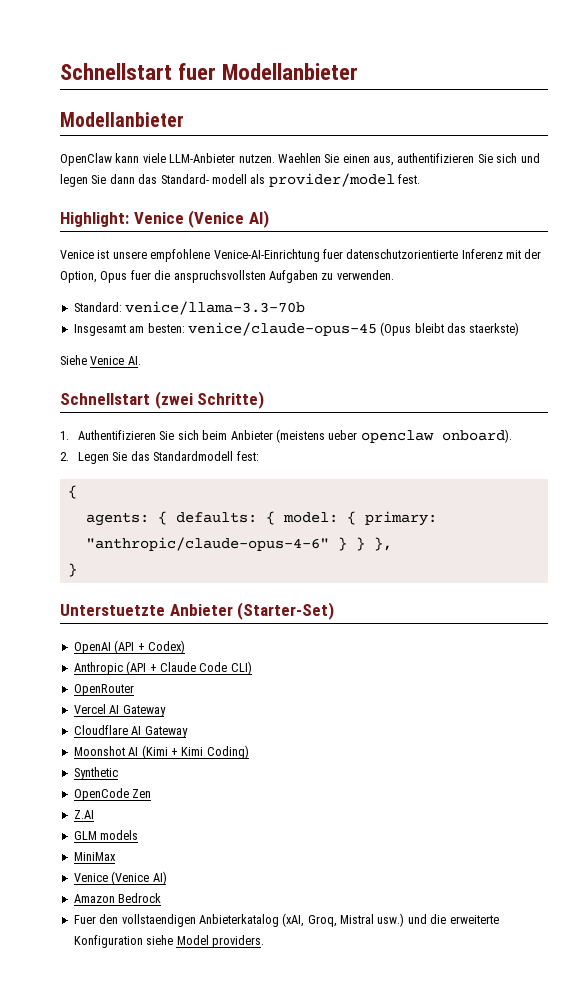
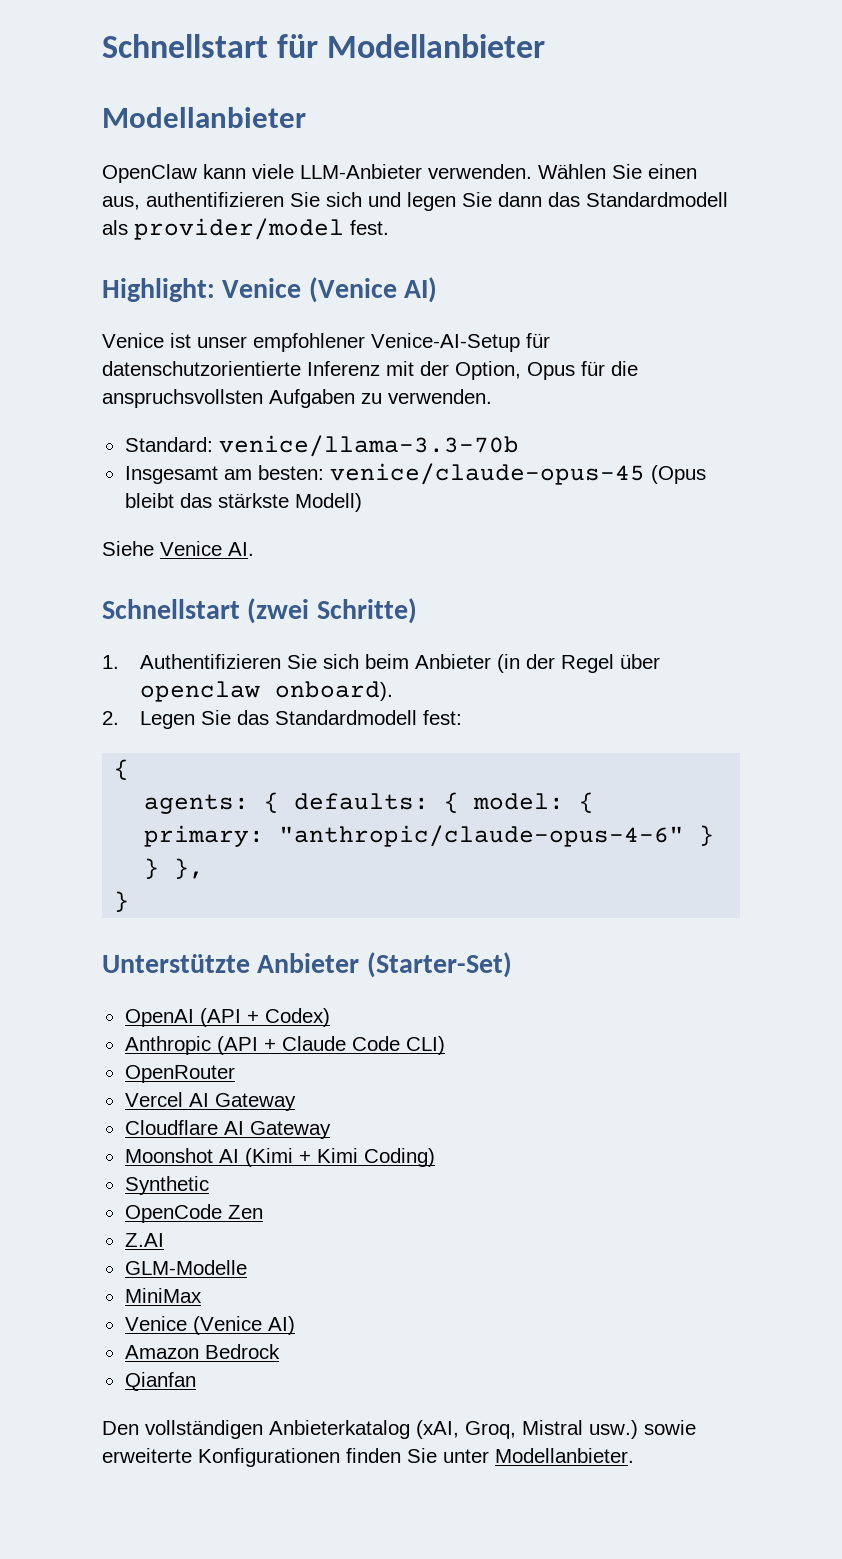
- Schnellstart fuer Modellanbieter
+ Schnellstart für Modellanbieter
- OpenClaw kann viele LLM-Anbieter nutzen. Waehlen Sie einen aus, authentifizieren Sie sich und legen Sie dann das Standard- modell als provider/model fest.
+ OpenClaw kann viele LLM-Anbieter verwenden. Wählen Sie einen aus, authentifizieren Sie sich und legen Sie dann das Standardmodell als provider/model fest.
- Venice ist unsere empfohlene Venice-AI-Einrichtung fuer datenschutzorientierte Inferenz mit der Option, Opus fuer die anspruchsvollsten Aufgaben zu verwenden.
+ Venice ist unser empfohlener Venice-AI-Setup für datenschutzorientierte Inferenz mit der Option, Opus für die anspruchsvollsten Aufgaben zu verwenden.
- Insgesamt am besten: venice/claude-opus-45 (Opus bleibt das staerkste)
+ Insgesamt am besten: venice/claude-opus-45 (Opus bleibt das stärkste Modell)
- 1. Authentifizieren Sie sich beim Anbieter (meistens ueber openclaw onboard).
+ 1. Authentifizieren Sie sich beim Anbieter (in der Regel über openclaw onboard).
- Unterstuetzte Anbieter (Starter-Set)
+ Unterstützte Anbieter (Starter-Set)
- GLM models
+ GLM-Modelle
- Fuer den vollstaendigen Anbieterkatalog (xAI, Groq, Mistral usw.) und die erweiterte Konfiguration siehe Model providers.
+ Qianfan
+ Den vollständigen Anbieterkatalog (xAI, Groq, Mistral usw.) sowie erweiterte Konfigurationen finden Sie unter Modellanbieter.

